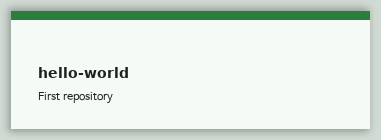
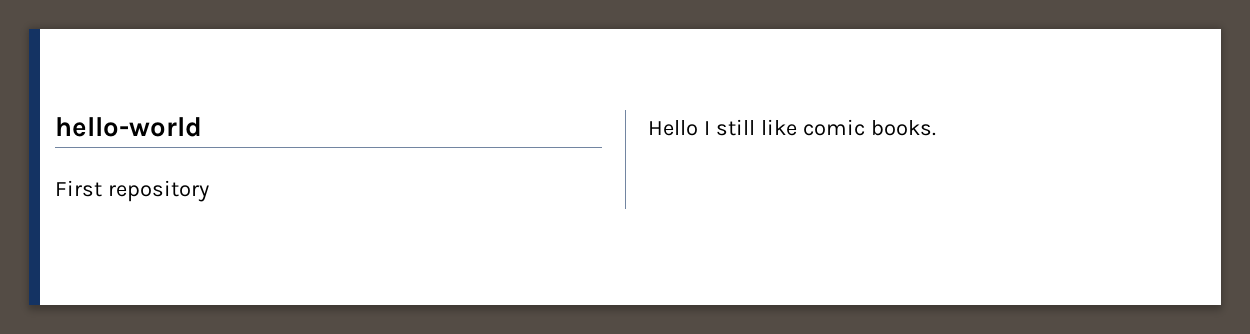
+ Hello I still like comic books.

